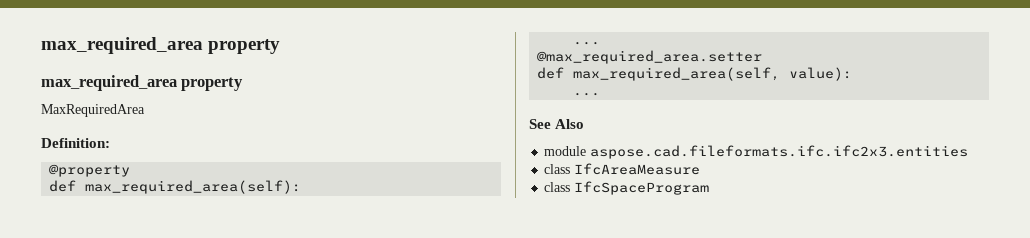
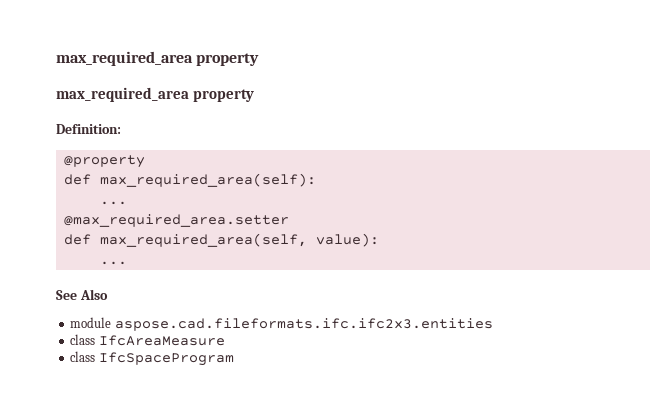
- MaxRequiredArea

